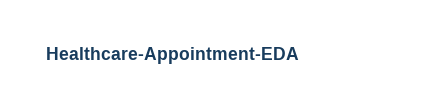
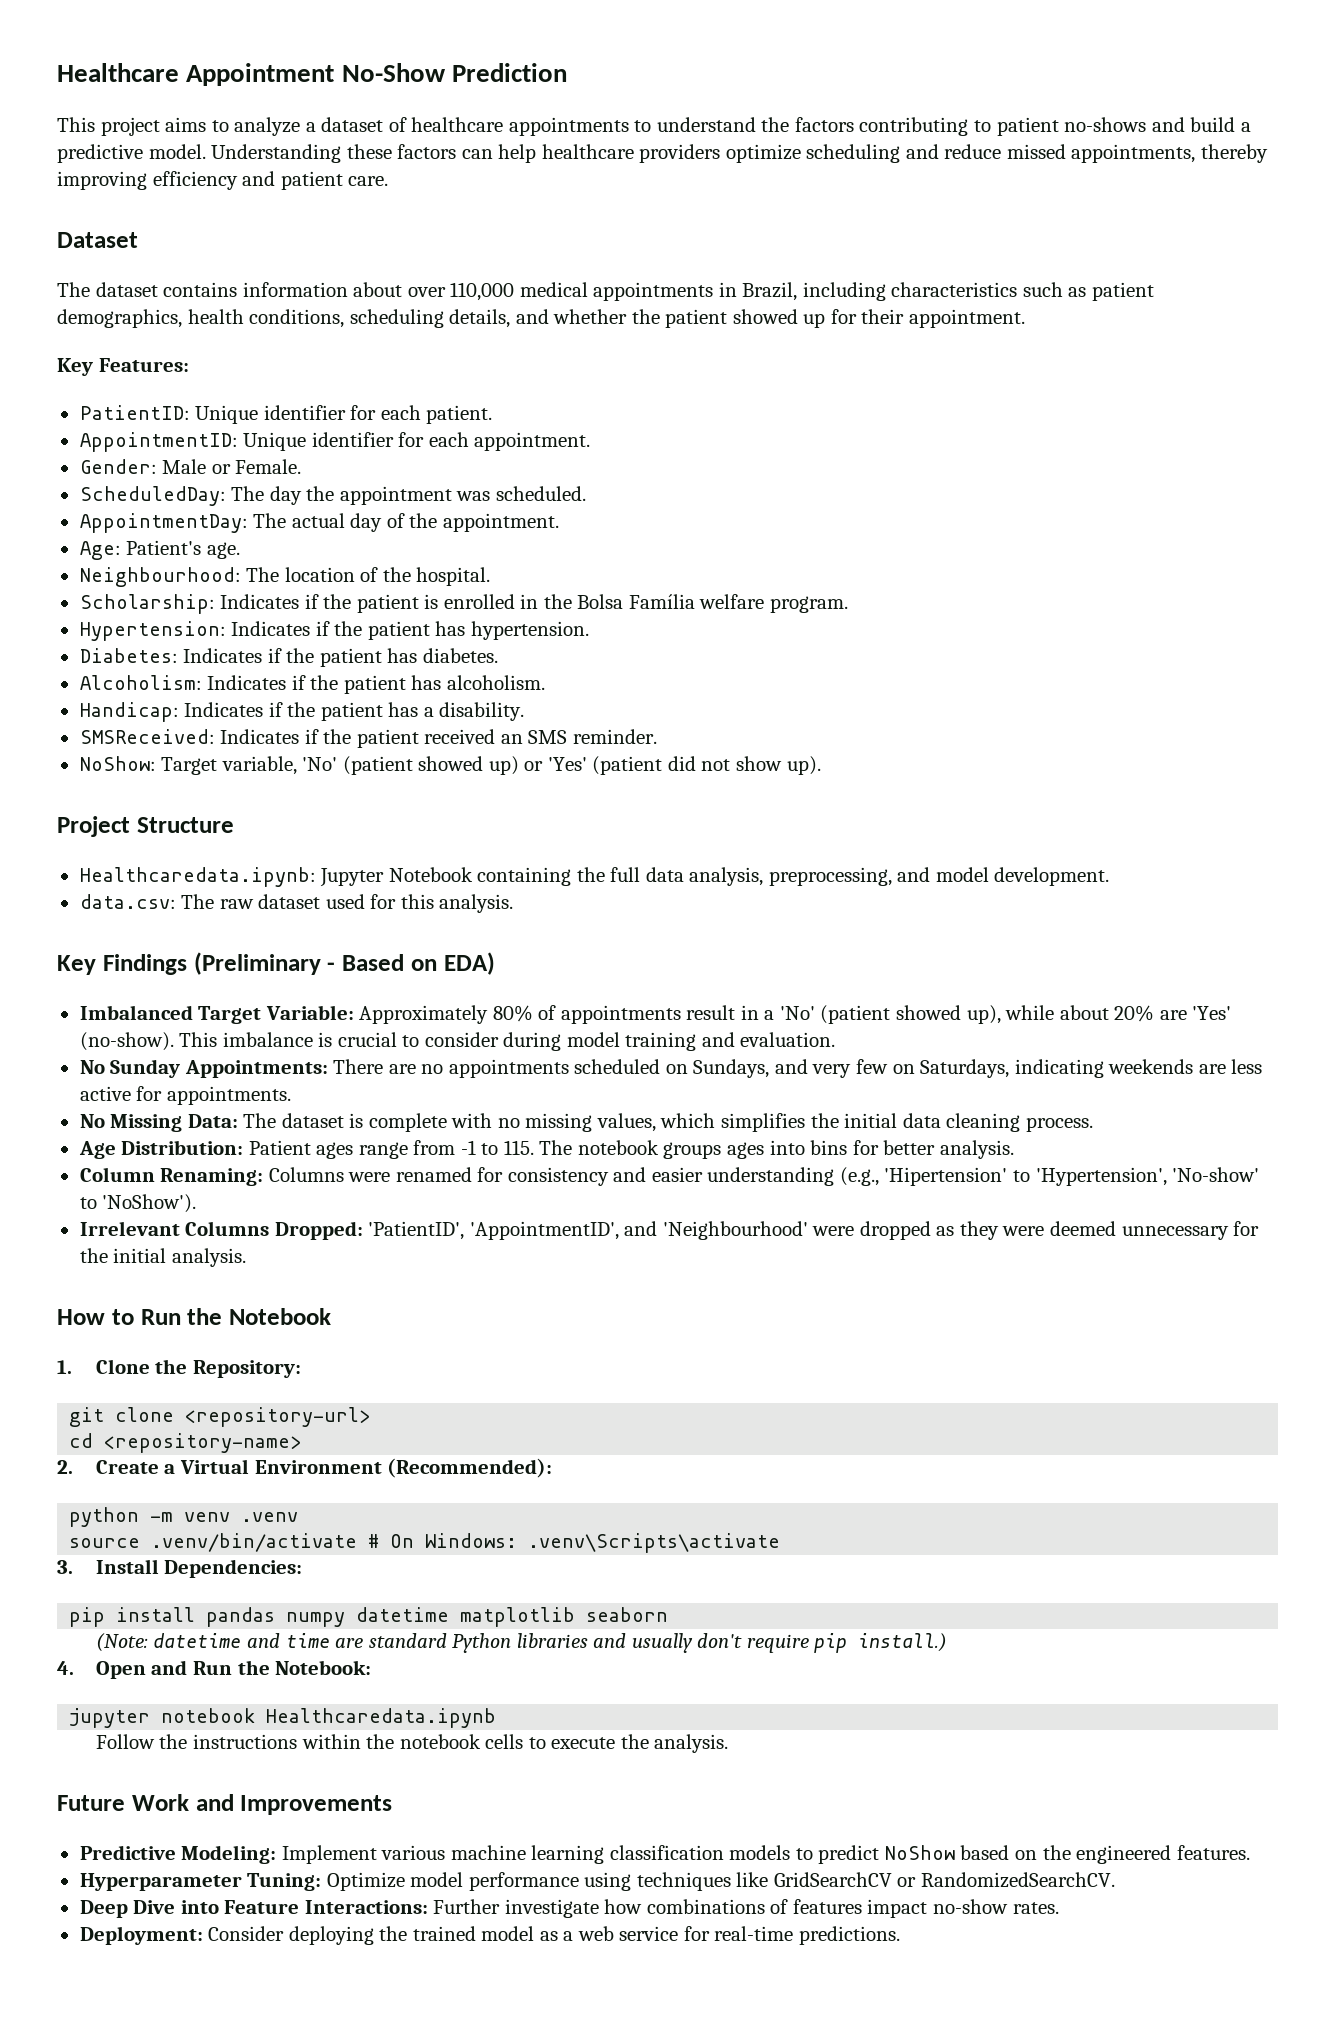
- Healthcare-Appointment-EDA
+ Healthcare Appointment No-Show Prediction
+ This project aims to analyze a dataset of healthcare appointments to understand the factors contributing to patient no-shows and build a predictive model. Understanding these factors can help healthcare providers optimize scheduling and reduce missed appointments, thereby improving efficiency and patient care.
+ Dataset
+ The dataset contains information about over 110,000 medical appointments in Brazil, including characteristics such as patient demographics, health conditions, scheduling details, and whether the patient showed up for their appointment.
+ Key Features:
+ PatientID: Unique identifier for each patient.
+ AppointmentID: Unique identifier for each appointment.
+ Gender: Male or Female.
+ ScheduledDay: The day the appointment was scheduled.
+ AppointmentDay: The actual day of the appointment.
+ Age: Patient's age.
+ Neighbourhood: The location of the hospital.
+ Scholarship: Indicates if the patient is enrolled in the Bolsa Família welfare program.
+ Hypertension: Indicates if the patient has hypertension.
+ Diabetes: Indicates if the patient has diabetes.
+ Alcoholism: Indicates if the patient has alcoholism.
+ Handicap: Indicates if the patient has a disability.
+ SMSReceived: Indicates if the patient received an SMS reminder.
+ NoShow: Target variable, 'No' (patient showed up) or 'Yes' (patient did not show up).
+ Project Structure
+ Healthcaredata.ipynb: Jupyter Notebook containing the full data analysis, preprocessing, and model development.
+ data.csv: The raw dataset used for this analysis.
+ Key Findings (Preliminary - Based on EDA)
+ Imbalanced Target Variable: Approximately 80% of appointments result in a 'No' (patient showed up), while about 20% are 'Yes' (no-show). This imbalance is crucial to consider during model training and evaluation.
+ No Sunday Appointments: There are no appointments scheduled on Sundays, and very few on Saturdays, indicating weekends are less active for appointments.
+ No Missing Data: The dataset is complete with no missing values, which simplifies the initial data cleaning process.
+ Age Distribution: Patient ages range from -1 to 115. The notebook groups ages into bins for better analysis.
+ Column Renaming: Columns were renamed for consistency and easier understanding (e.g., 'Hipertension' to 'Hypertension', 'No-show' to 'NoShow').
+ Irrelevant Columns Dropped: 'PatientID', 'AppointmentID', and 'Neighbourhood' were dropped as they were deemed unnecessary for the initial analysis.
+ How to Run the Notebook
+ 1. Clone the Repository:
+ git clone <repository-url>
+ cd <repository-name>
+ 2. Create a Virtual Environment (Recommended):
+ python -m venv .venv
+ source .venv/bin/activate # On Windows: .venv\Scripts\activate
+ 3. Install Dependencies:
+ pip install pandas numpy datetime matplotlib seaborn
+ (Note: datetime and time are standard Python libraries and usually don't require pip install.)
+ 4. Open and Run the Notebook:
+ jupyter notebook Healthcaredata.ipynb
+ Follow the instructions within the notebook cells to execute the analysis.
+ Future Work and Improvements
+ Predictive Modeling: Implement various machine learning classification models to predict NoShow based on the engineered features.
+ Hyperparameter Tuning: Optimize model performance using techniques like GridSearchCV or RandomizedSearchCV.
+ Deep Dive into Feature Interactions: Further investigate how combinations of features impact no-show rates.
+ Deployment: Consider deploying the trained model as a web service for real-time predictions.

